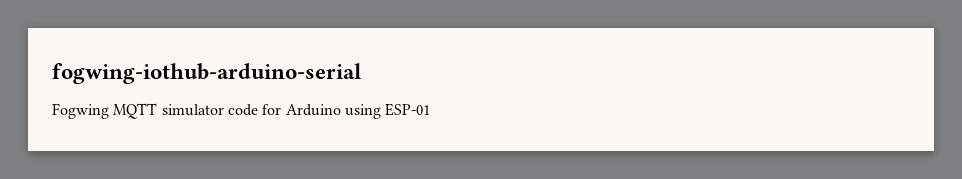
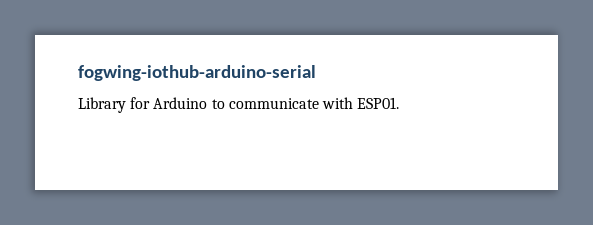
- Fogwing MQTT simulator code for Arduino using ESP-01
+ Library for Arduino to communicate with ESP01.

